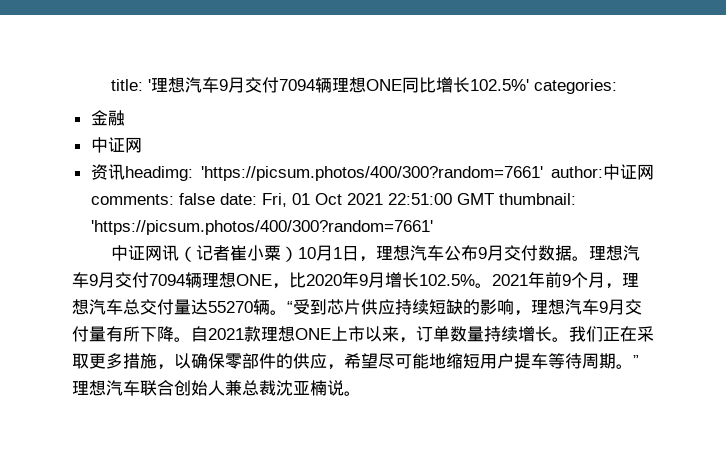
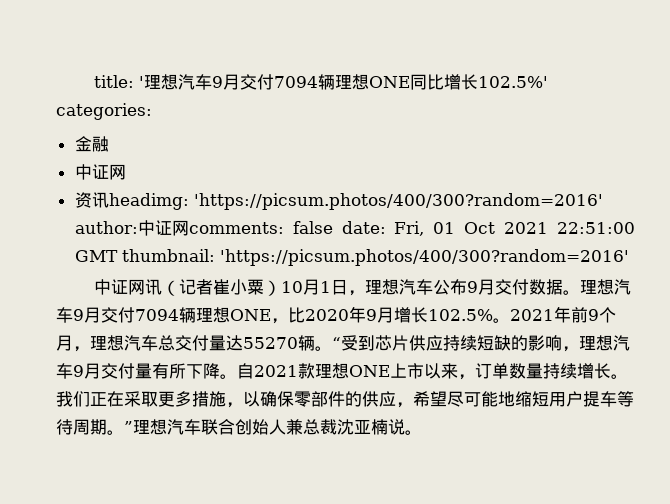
- 资讯headimg: 'https://picsum.photos/400/300?random=7661' author:中证网comments: false date: Fri, 01 Oct 2021 22:51:00 GMT thumbnail: 'https://picsum.photos/400/300?random=7661'
+ 资讯headimg: 'https://picsum.photos/400/300?random=2016' author:中证网comments: false date: Fri, 01 Oct 2021 22:51:00 GMT thumbnail: 'https://picsum.photos/400/300?random=2016'

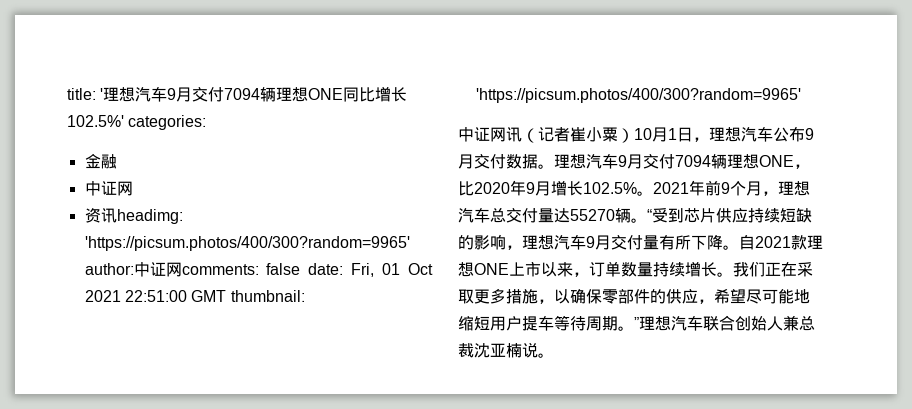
- 资讯headimg: 'https://picsum.photos/400/300?random=2016' author:中证网comments: false date: Fri, 01 Oct 2021 22:51:00 GMT thumbnail: 'https://picsum.photos/400/300?random=2016'
+ 资讯headimg: 'https://picsum.photos/400/300?random=9965' author:中证网comments: false date: Fri, 01 Oct 2021 22:51:00 GMT thumbnail: 'https://picsum.photos/400/300?random=9965'

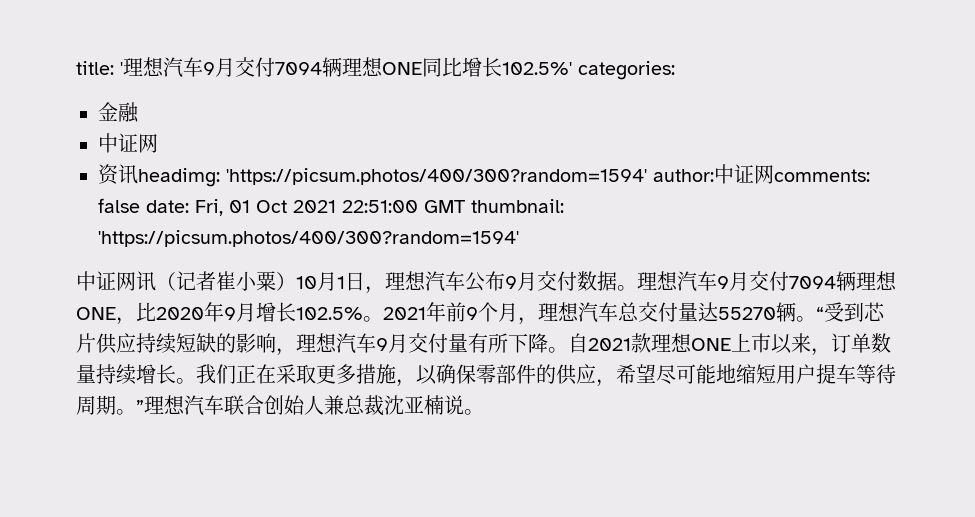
- 资讯headimg: 'https://picsum.photos/400/300?random=9965' author:中证网comments: false date: Fri, 01 Oct 2021 22:51:00 GMT thumbnail: 'https://picsum.photos/400/300?random=9965'
+ 资讯headimg: 'https://picsum.photos/400/300?random=1594' author:中证网comments: false date: Fri, 01 Oct 2021 22:51:00 GMT thumbnail: 'https://picsum.photos/400/300?random=1594'

